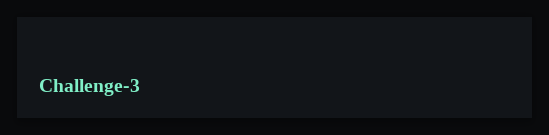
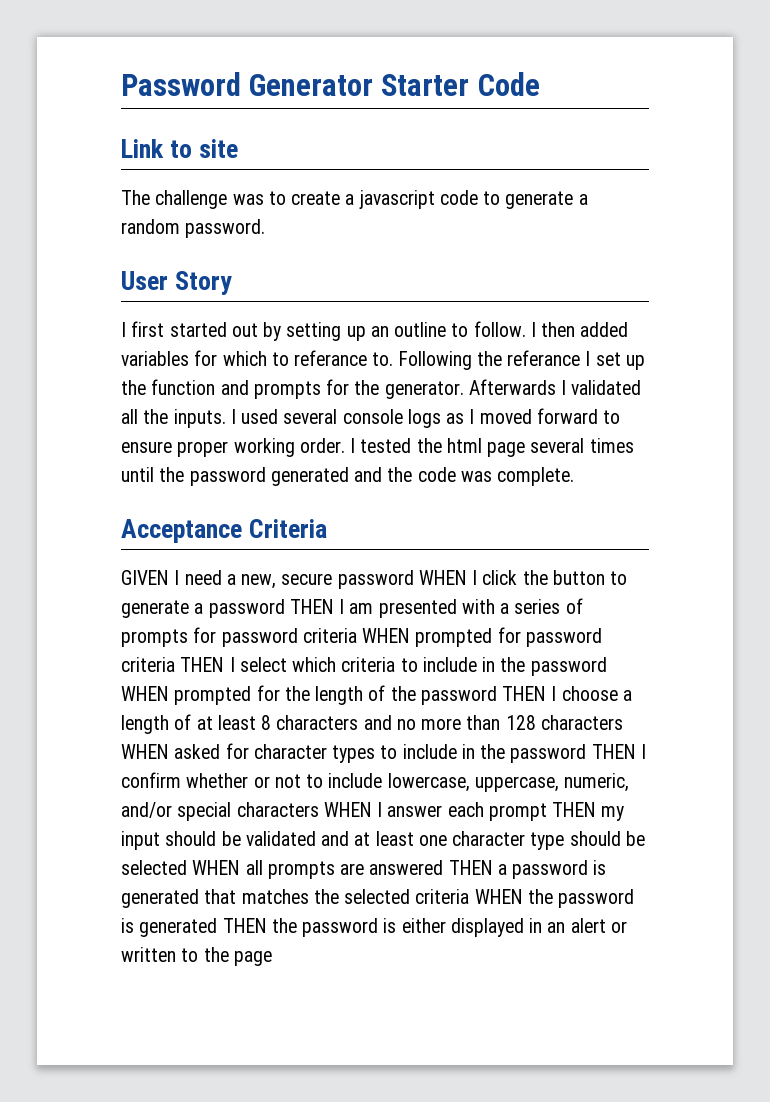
- Challenge-3
+ Password Generator Starter Code
+ Link to site
+ The challenge was to create a javascript code to generate a random password.
+ User Story
+ I first started out by setting up an outline to follow. I then added variables for which to referance to. Following the referance I set up the function and prompts for the generator. Afterwards I validated all the inputs. I used several console logs as I moved forward to ensure proper working order. I tested the html page several times until the password generated and the code was complete.
+ Acceptance Criteria
+ GIVEN I need a new, secure password WHEN I click the button to generate a password THEN I am presented with a series of prompts for password criteria WHEN prompted for password criteria THEN I select which criteria to include in the password WHEN prompted for the length of the password THEN I choose a length of at least 8 characters and no more than 128 characters WHEN asked for character types to include in the password THEN I confirm whether or not to include lowercase, uppercase, numeric, and/or special characters WHEN I answer each prompt THEN my input should be validated and at least one character type should be selected WHEN all prompts are answered THEN a password is generated that matches the selected criteria WHEN the password is generated THEN the password is either displayed in an alert or written to the page

